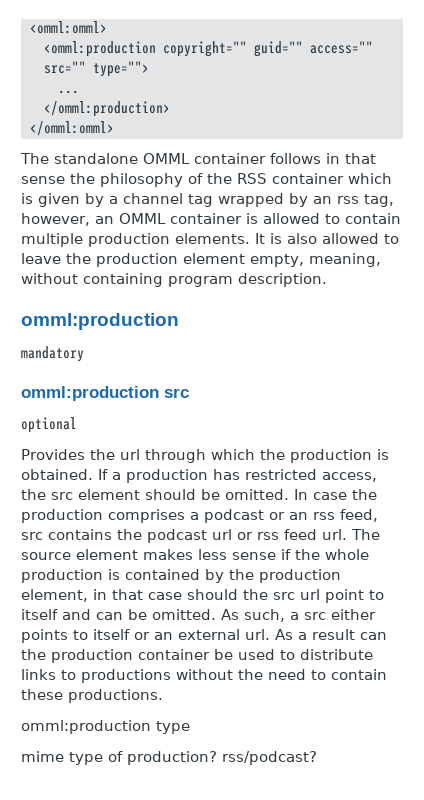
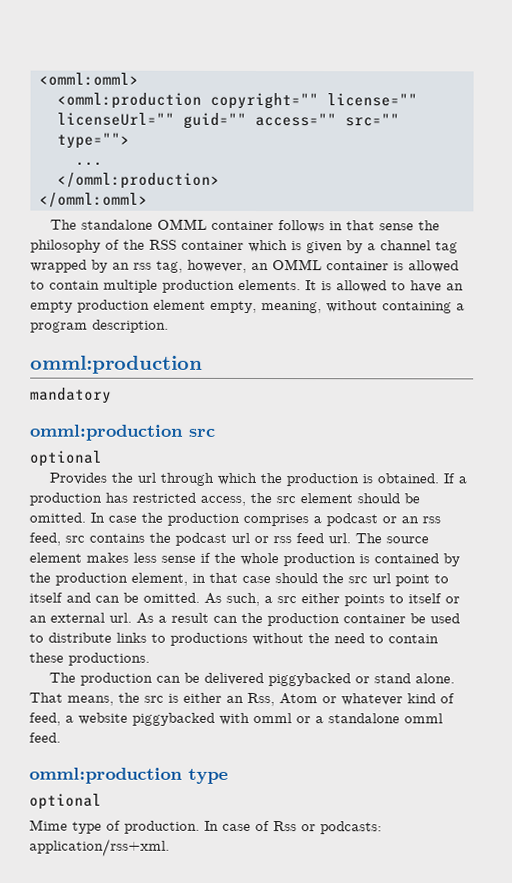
- <omml:production copyright="" guid="" access="" src="" type="">
+ <omml:production copyright="" license="" licenseUrl="" guid="" access="" src="" type="">
- It is also allowed to leave the production element empty, meaning, without containing program description.
+ It is allowed to have an empty production element empty, meaning, without containing a program description.
+ The production can be delivered piggybacked or stand alone. That means, the src is either an Rss, Atom or whatever kind of feed, a website piggybacked with omml or a standalone omml feed.
  omml:production type
- mime type of production? rss/podcast?
+ optional
+ Mime type of production. In case of Rss or podcasts: application/rss+xml.

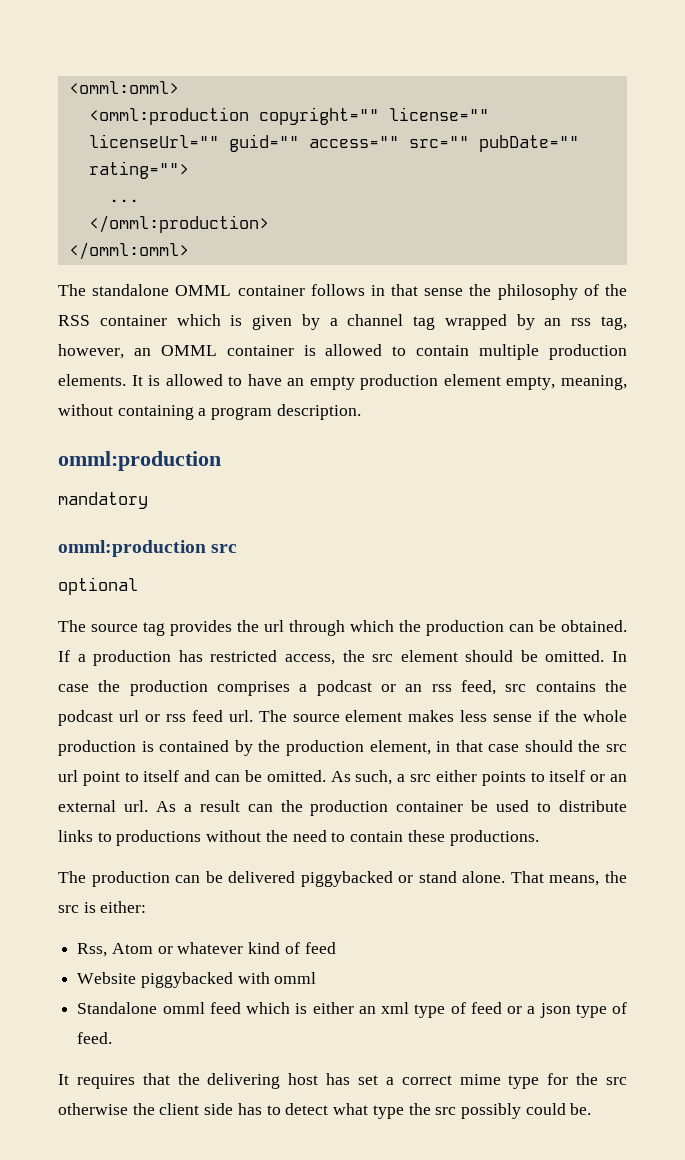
- <omml:production copyright="" license="" licenseUrl="" guid="" access="" src="" type="">
+ <omml:production copyright="" license="" licenseUrl="" guid="" access="" src="" pubDate="" rating="">
- Provides the url through which the production is obtained.
+ The source tag provides the url through which the production can be obtained.
- That means, the src is either an Rss, Atom or whatever kind of feed, a website piggybacked with omml or a standalone omml feed.
- omml:production type
- optional
- Mime type of production. In case of Rss or podcasts: application/rss+xml.
+ That means, the src is either:
+ Rss, Atom or whatever kind of feed
+ Website piggybacked with omml
+ Standalone omml feed which is either an xml type of feed or a json type of feed.
+ It requires that the delivering host has set a correct mime type for the src otherwise the client side has to detect what type the src possibly could be.

